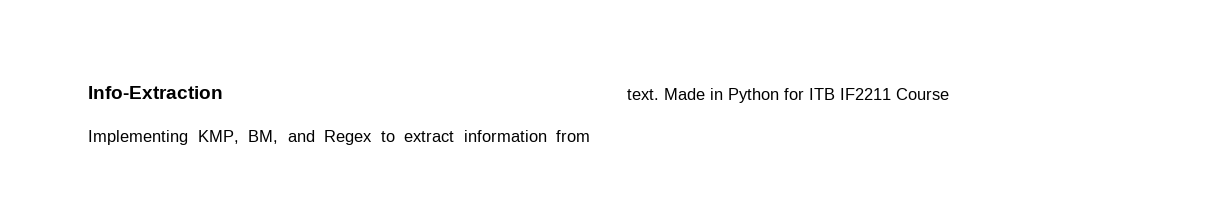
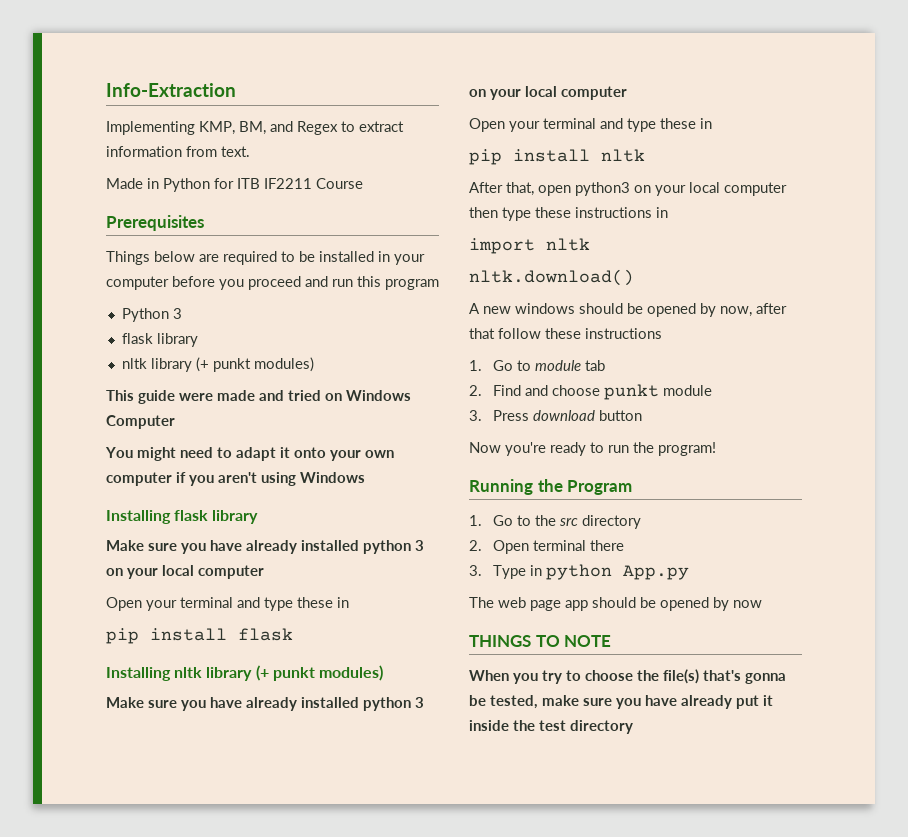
- Implementing KMP, BM, and Regex to extract information from text. Made in Python for ITB IF2211 Course
+ Implementing KMP, BM, and Regex to extract information from text.
+ Made in Python for ITB IF2211 Course
+ Prerequisites
+ Things below are required to be installed in your computer before you proceed and run this program
+ Python 3
+ flask library
+ nltk library (+ punkt modules)
+ This guide were made and tried on Windows Computer
+ You might need to adapt it onto your own computer if you aren't using Windows
+ Installing flask library
+ Make sure you have already installed python 3 on your local computer
+ Open your terminal and type these in
+ pip install flask
+ Installing nltk library (+ punkt modules)
+ Make sure you have already installed python 3 on your local computer
+ Open your terminal and type these in
+ pip install nltk
+ After that, open python3 on your local computer then type these instructions in
+ import nltk
+ nltk.download()
+ A new windows should be opened by now, after that follow these instructions
+ 1. Go to module tab
+ 2. Find and choose punkt module
+ 3. Press download button
+ Now you're ready to run the program!
+ Running the Program
+ 1. Go to the src directory
+ 2. Open terminal there
+ 3. Type in python App.py
+ The web page app should be opened by now
+ THINGS TO NOTE
+ When you try to choose the file(s) that's gonna be tested, make sure you have already put it inside the test directory

